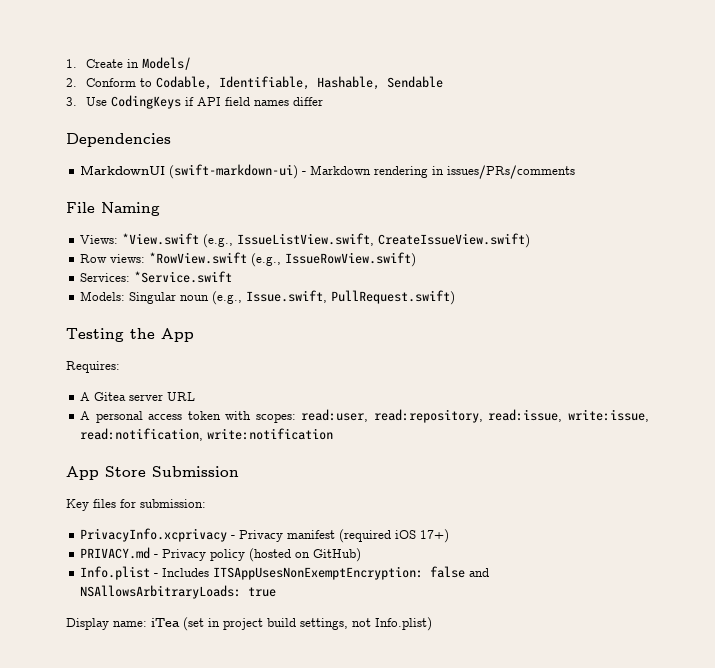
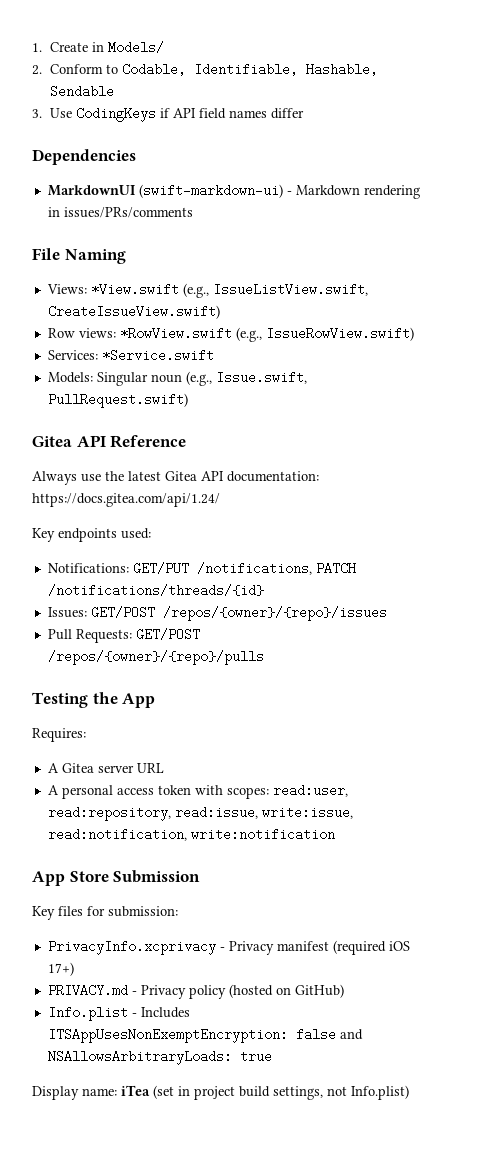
+ Gitea API Reference
+ Always use the latest Gitea API documentation: https://docs.gitea.com/api/1.24/
+ Key endpoints used:
+ Notifications: GET/PUT /notifications, PATCH /notifications/threads/{id}
+ Issues: GET/POST /repos/{owner}/{repo}/issues
+ Pull Requests: GET/POST /repos/{owner}/{repo}/pulls

